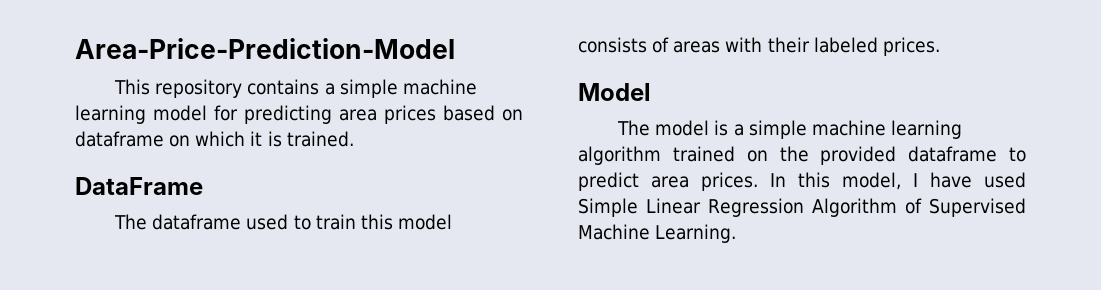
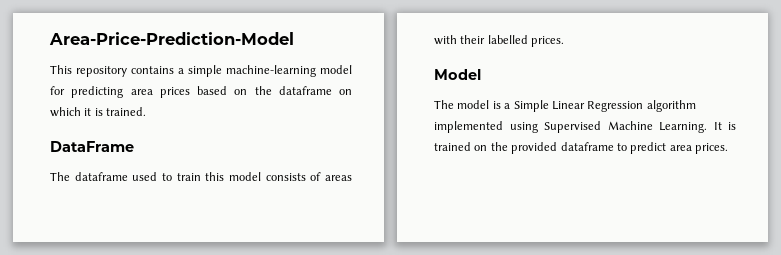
- This repository contains a simple machine learning model for predicting area prices based on dataframe on which it is trained.
+ This repository contains a simple machine-learning model for predicting area prices based on the dataframe on which it is trained.
- The dataframe used to train this model consists of areas with their labeled prices.
+ The dataframe used to train this model consists of areas with their labelled prices.
- The model is a simple machine learning algorithm trained on the provided dataframe to predict area prices. In this model, I have used Simple Linear Regression Algorithm of Supervised Machine Learning.
+ The model is a Simple Linear Regression algorithm implemented using Supervised Machine Learning. It is trained on the provided dataframe to predict area prices.

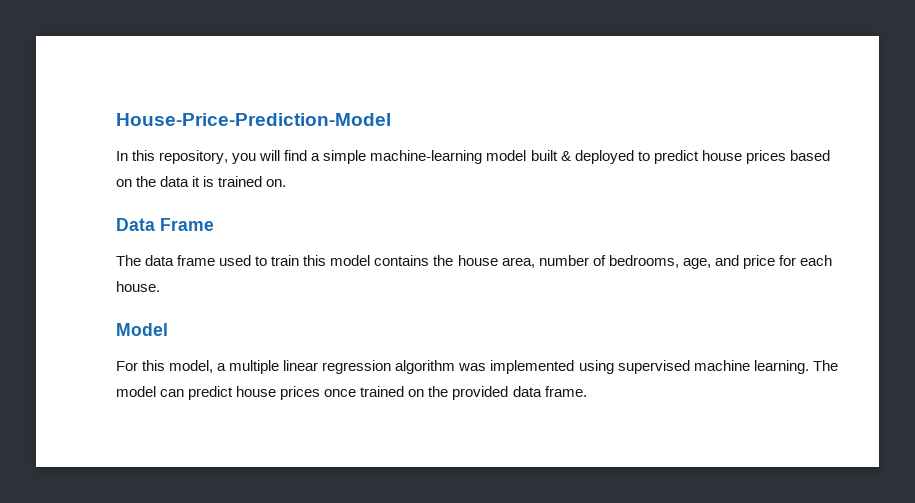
- Area-Price-Prediction-Model
- This repository contains a simple machine-learning model for predicting area prices based on the dataframe on which it is trained.
- DataFrame
- The dataframe used to train this model consists of areas with their labelled prices.
+ House-Price-Prediction-Model
+ In this repository, you will find a simple machine-learning model built & deployed to predict house prices based on the data it is trained on.
+ Data Frame
+ The data frame used to train this model contains the house area, number of bedrooms, age, and price for each house.
  Model
- The model is a Simple Linear Regression algorithm implemented using Supervised Machine Learning. It is trained on the provided dataframe to predict area prices.
+ For this model, a multiple linear regression algorithm was implemented using supervised machine learning. The model can predict house prices once trained on the provided data frame.

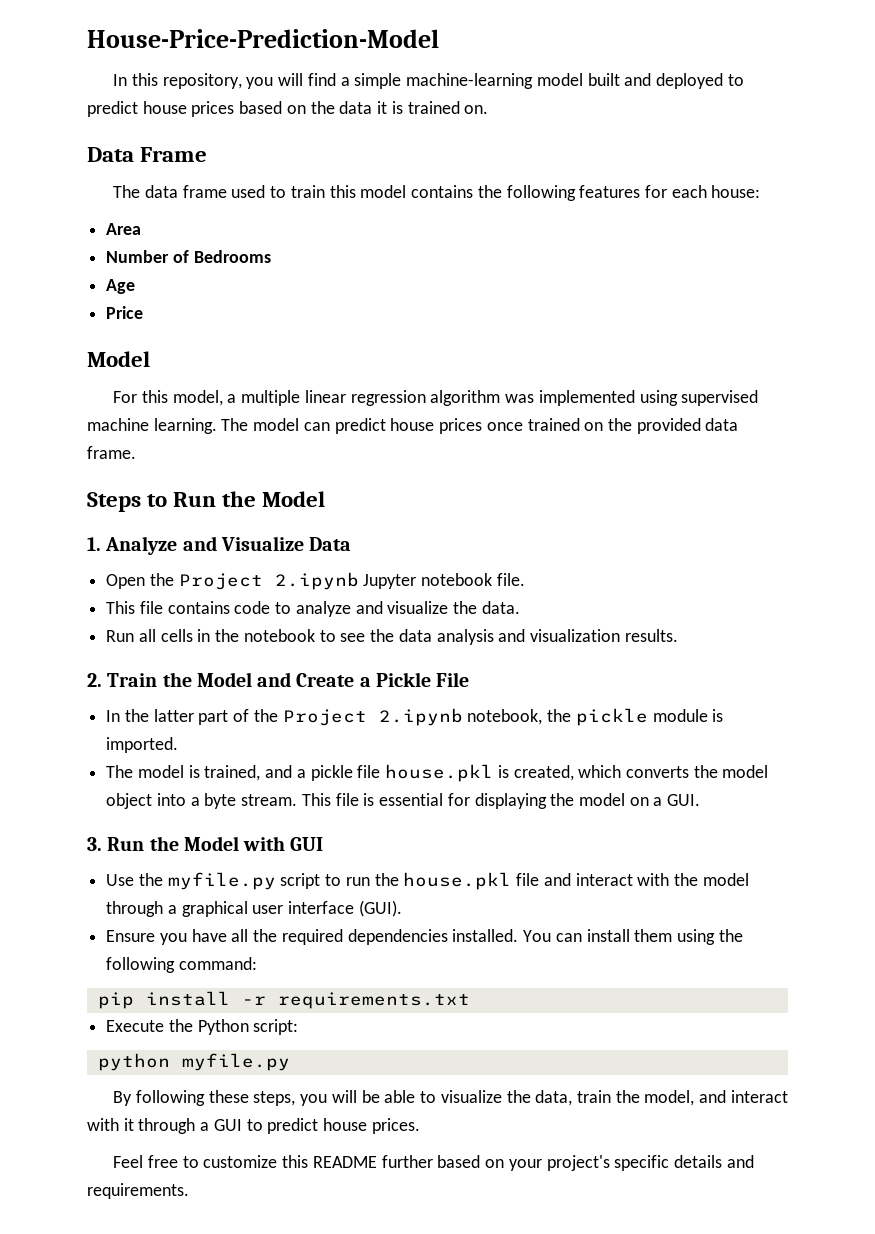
- In this repository, you will find a simple machine-learning model built & deployed to predict house prices based on the data it is trained on.
+ In this repository, you will find a simple machine-learning model built and deployed to predict house prices based on the data it is trained on.
- The data frame used to train this model contains the house area, number of bedrooms, age, and price for each house.
+ The data frame used to train this model contains the following features for each house:
+ Area
+ Number of Bedrooms
+ Age
+ Price
+ Steps to Run the Model
+ 1. Analyze and Visualize Data
+ Open the Project 2.ipynb Jupyter notebook file.
+ This file contains code to analyze and visualize the data.
+ Run all cells in the notebook to see the data analysis and visualization results.
+ 2. Train the Model and Create a Pickle File
+ In the latter part of the Project 2.ipynb notebook, the pickle module is imported.
+ The model is trained, and a pickle file house.pkl is created, which converts the model object into a byte stream. This file is essential for displaying the model on a GUI.
+ 3. Run the Model with GUI
+ Use the myfile.py script to run the house.pkl file and interact with the model through a graphical user interface (GUI).
+ Ensure you have all the required dependencies installed. You can install them using the following command:
+ pip install -r requirements.txt
+ Execute the Python script:
+ python myfile.py
+ By following these steps, you will be able to visualize the data, train the model, and interact with it through a GUI to predict house prices.
+ Feel free to customize this README further based on your project's specific details and requirements.

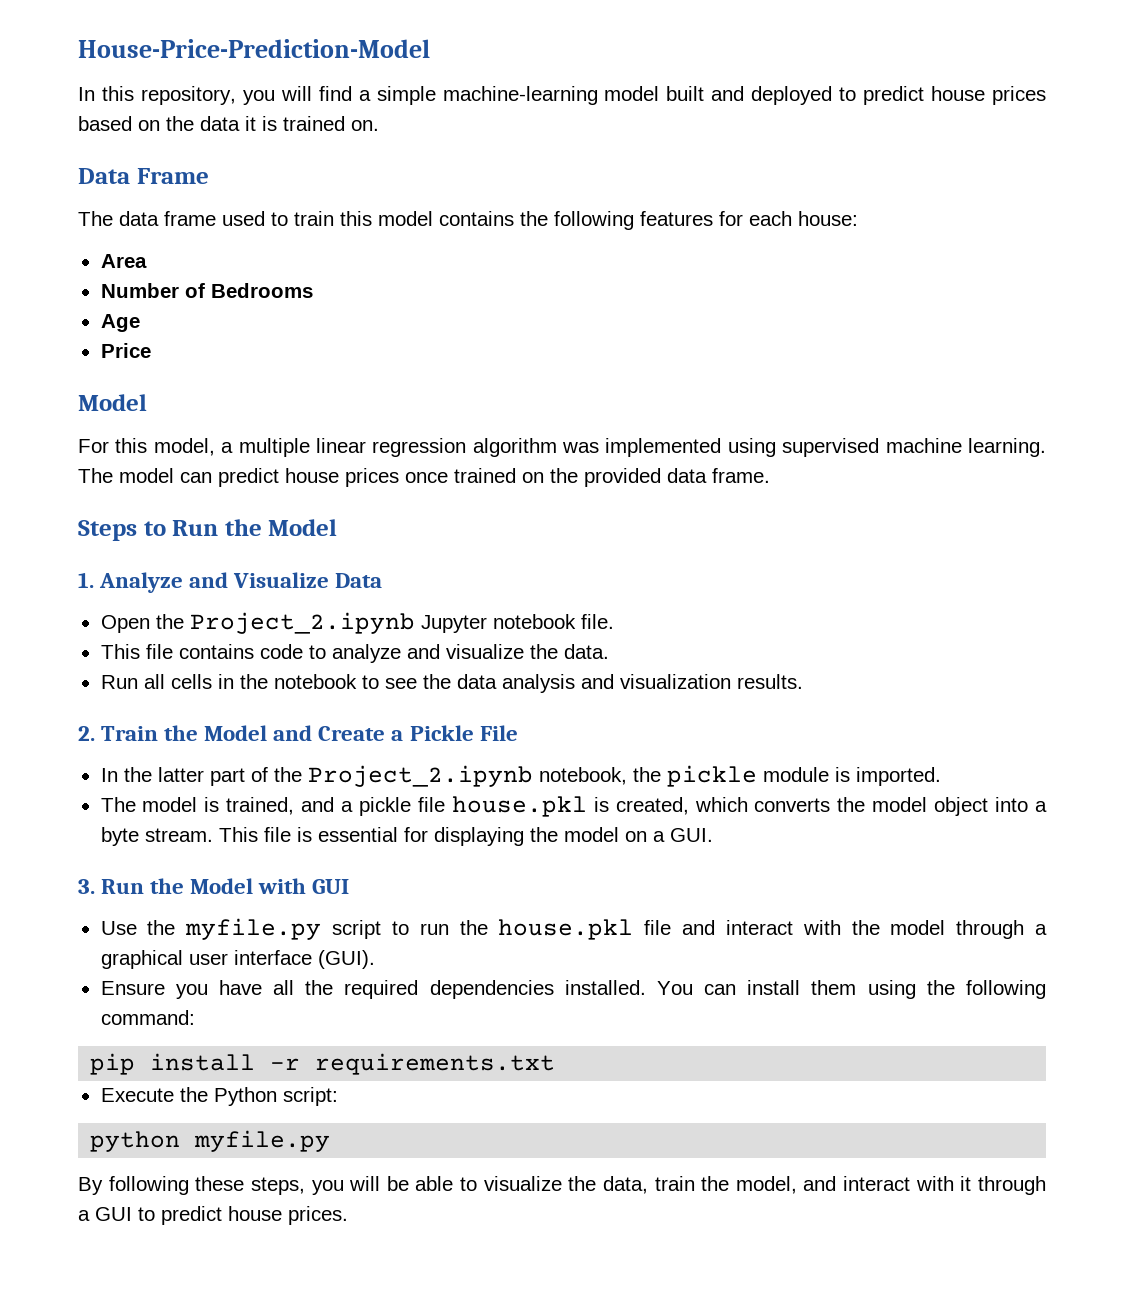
- Open the Project 2.ipynb Jupyter notebook file.
+ Open the Project_2.ipynb Jupyter notebook file.
- In the latter part of the Project 2.ipynb notebook, the pickle module is imported.
+ In the latter part of the Project_2.ipynb notebook, the pickle module is imported.
- Feel free to customize this README further based on your project's specific details and requirements.

